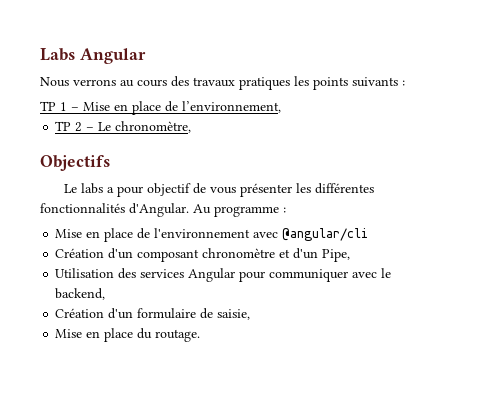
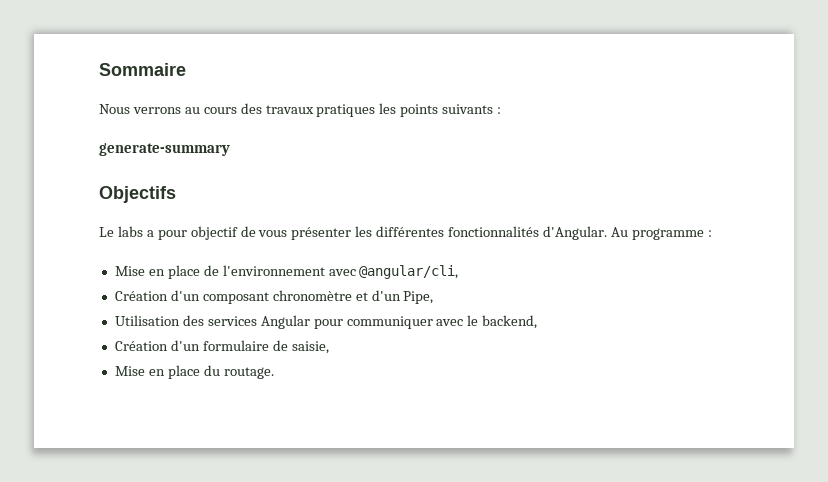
- Labs Angular
+ Sommaire
- TP 1 – Mise en place de l’environnement,
- TP 2 – Le chronomètre,
+ generate-summary
- Mise en place de l'environnement avec @angular/cli
+ Mise en place de l'environnement avec @angular/cli,

